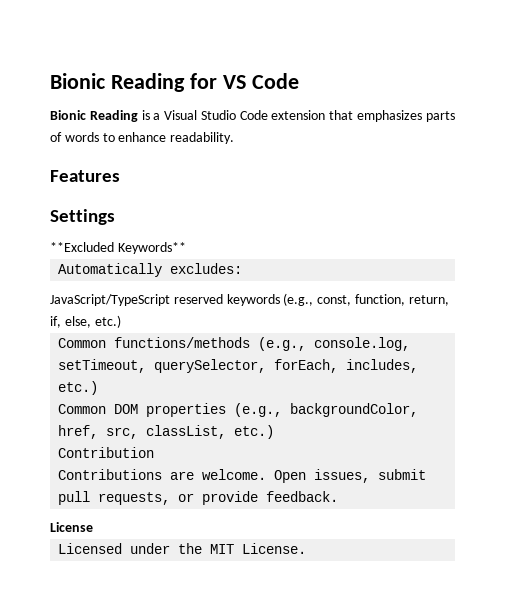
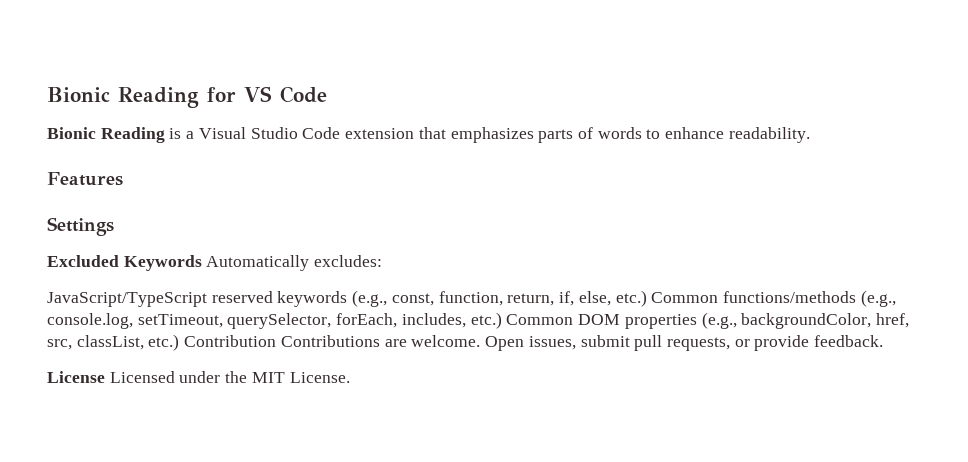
- **Excluded Keywords**
- Automatically excludes:
+ Excluded Keywords Automatically excludes:
- JavaScript/TypeScript reserved keywords (e.g., const, function, return, if, else, etc.)
- Common functions/methods (e.g., console.log, setTimeout, querySelector, forEach, includes, etc.)
- Common DOM properties (e.g., backgroundColor, href, src, classList, etc.)
- Contribution
- Contributions are welcome.
+ JavaScript/TypeScript reserved keywords (e.g., const, function, return, if, else, etc.) Common functions/methods (e.g., console.log, setTimeout, querySelector, forEach, includes, etc.) Common DOM properties (e.g., backgroundColor, href, src, classList, etc.) Contribution Contributions are welcome.
- License
- Licensed under the MIT License.
+ License Licensed under the MIT License.

